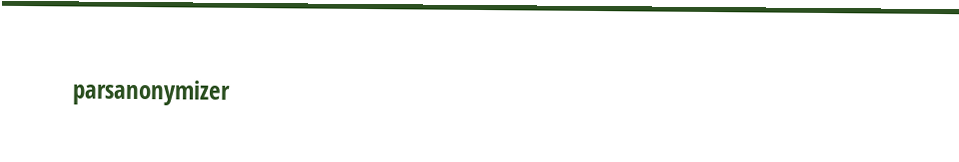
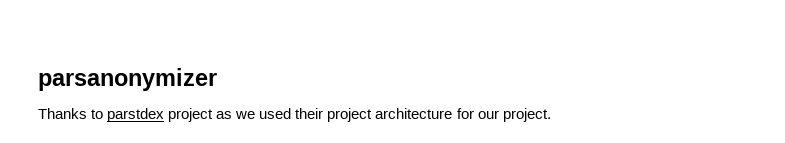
+ Thanks to parstdex project as we used their project architecture for our project.

